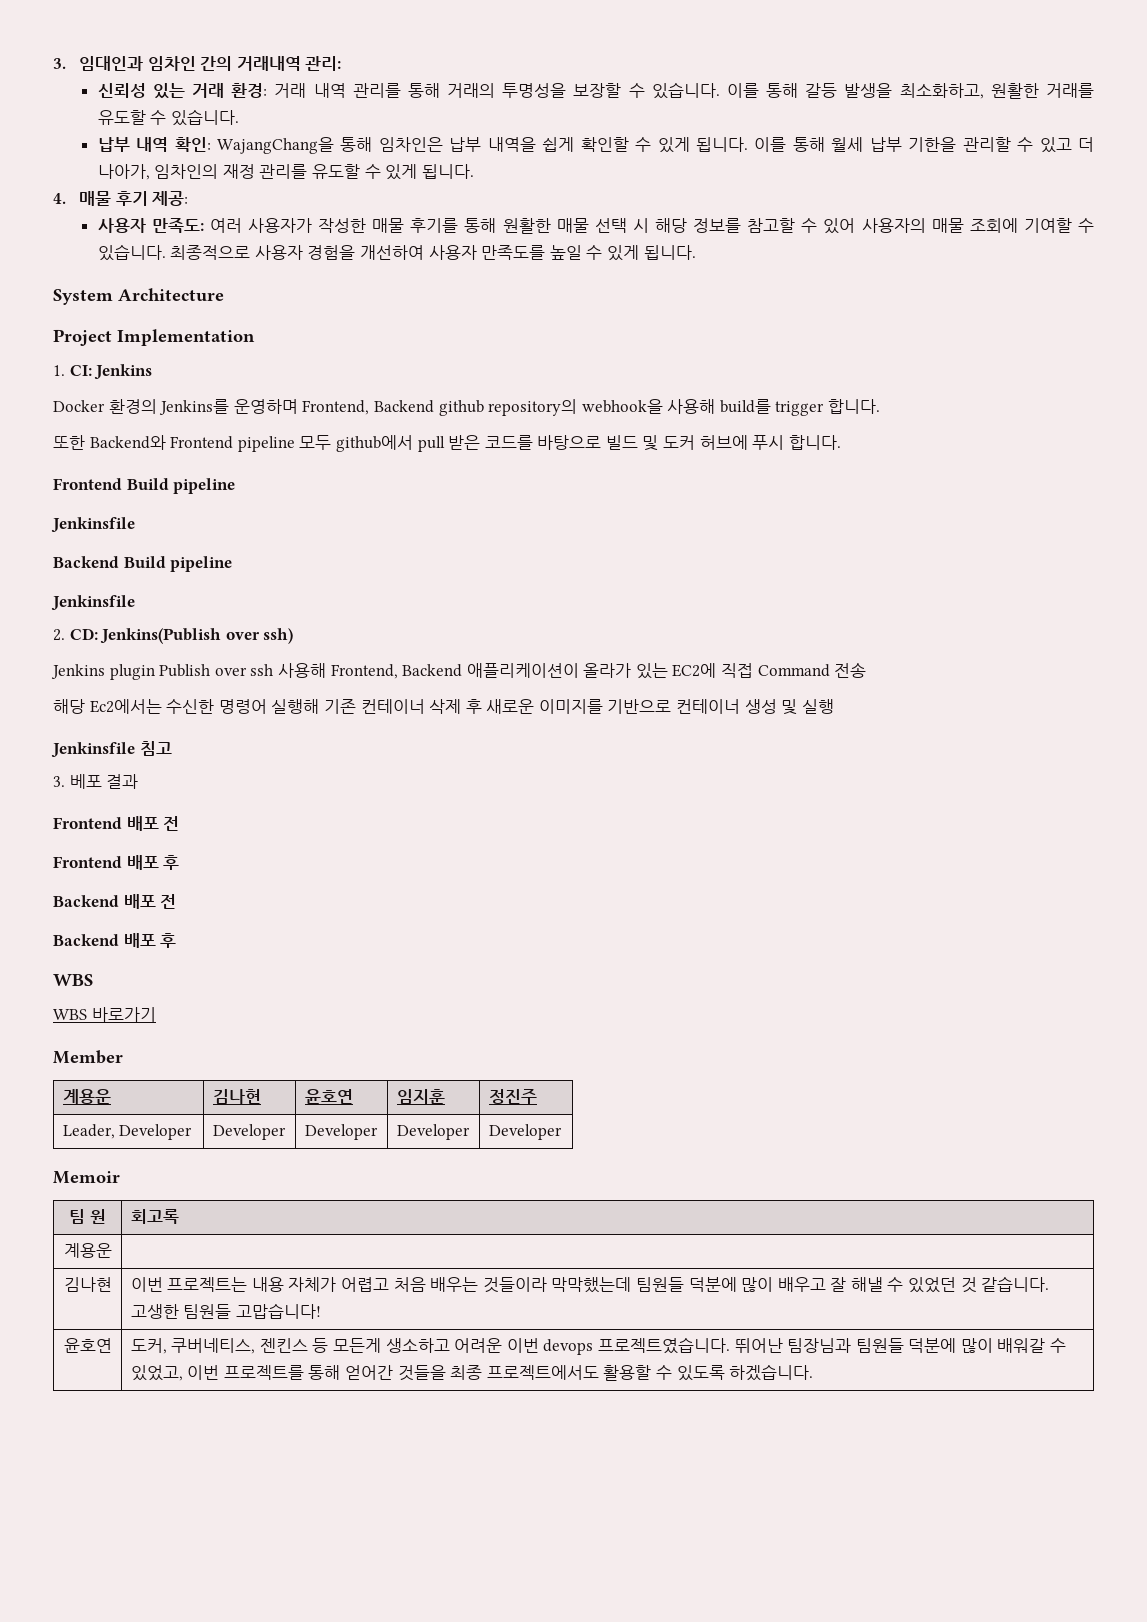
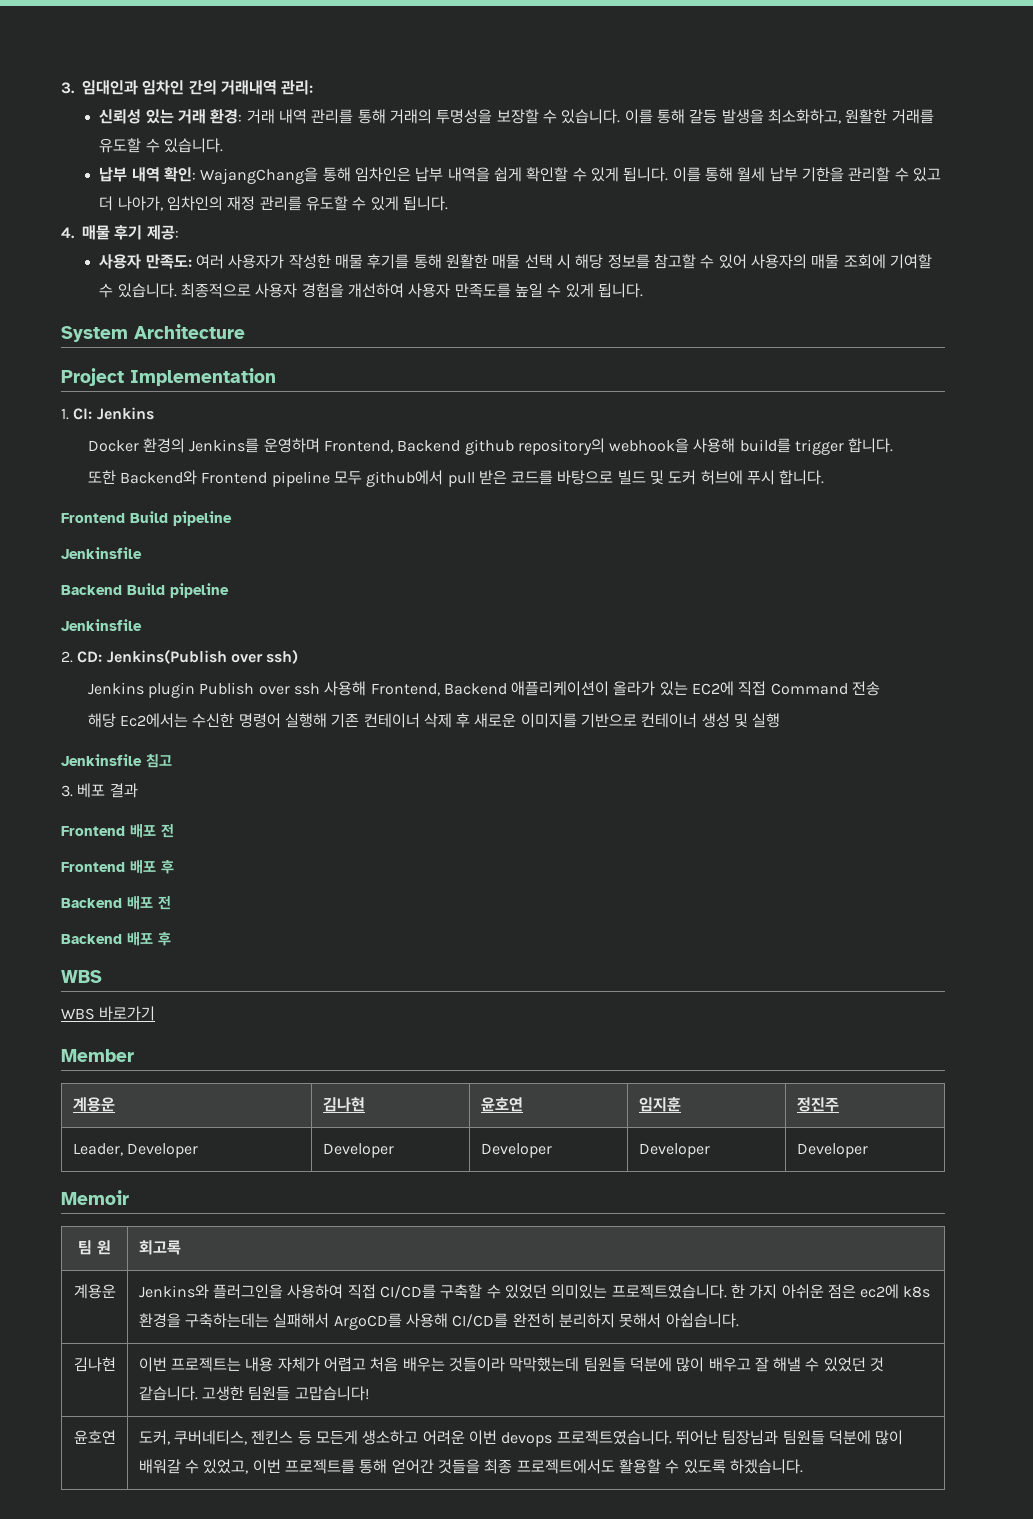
  팀 원 | 회고록
- 계용운 |
+ 계용운 | Jenkins와 플러그인을 사용하여 직접 CI/CD를 구축할 수 있었던 의미있는 프로젝트였습니다. 한 가지 아쉬운 점은 ec2에 k8s 환경을 구축하는데는 실패해서 ArgoCD를 사용해 CI/CD를 완전히 분리하지 못해서 아쉽습니다.

